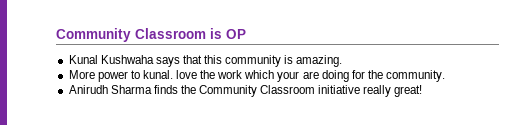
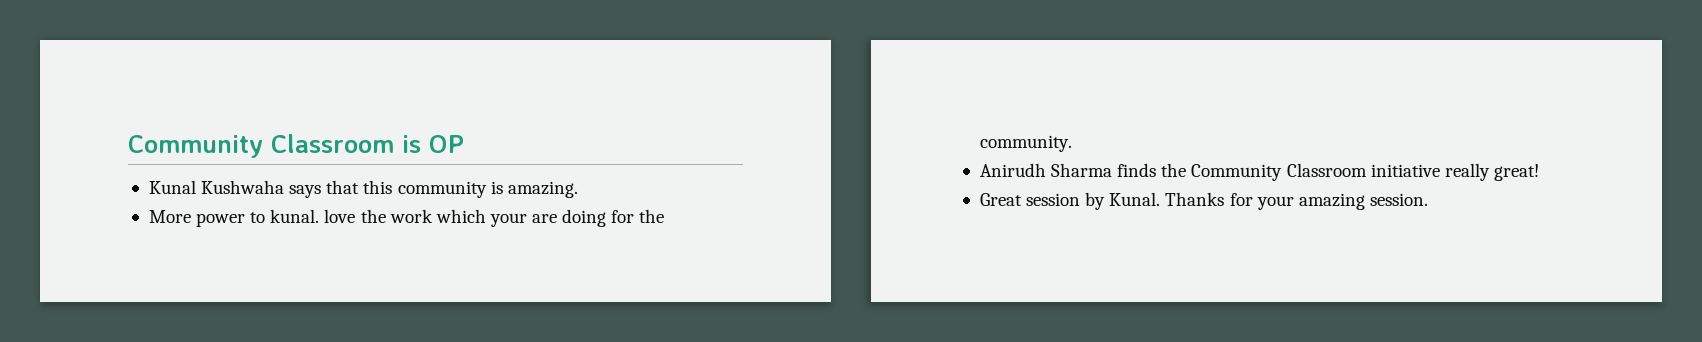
+ Great session by Kunal. Thanks for your amazing session.

